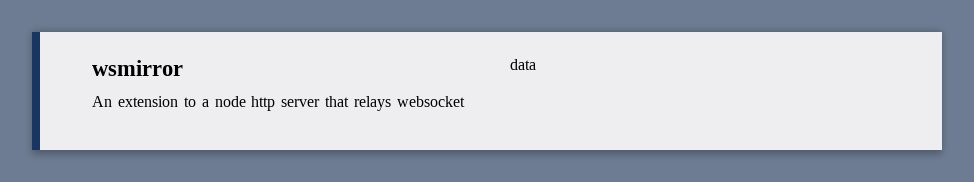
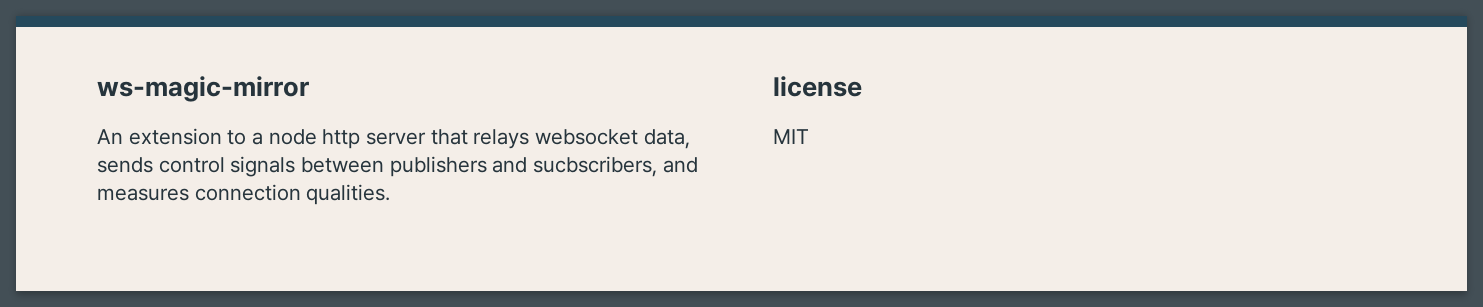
- wsmirror
+ ws-magic-mirror
- An extension to a node http server that relays websocket data
+ An extension to a node http server that relays websocket data, sends control signals between publishers and sucbscribers, and measures connection qualities.
+ license
+ MIT

